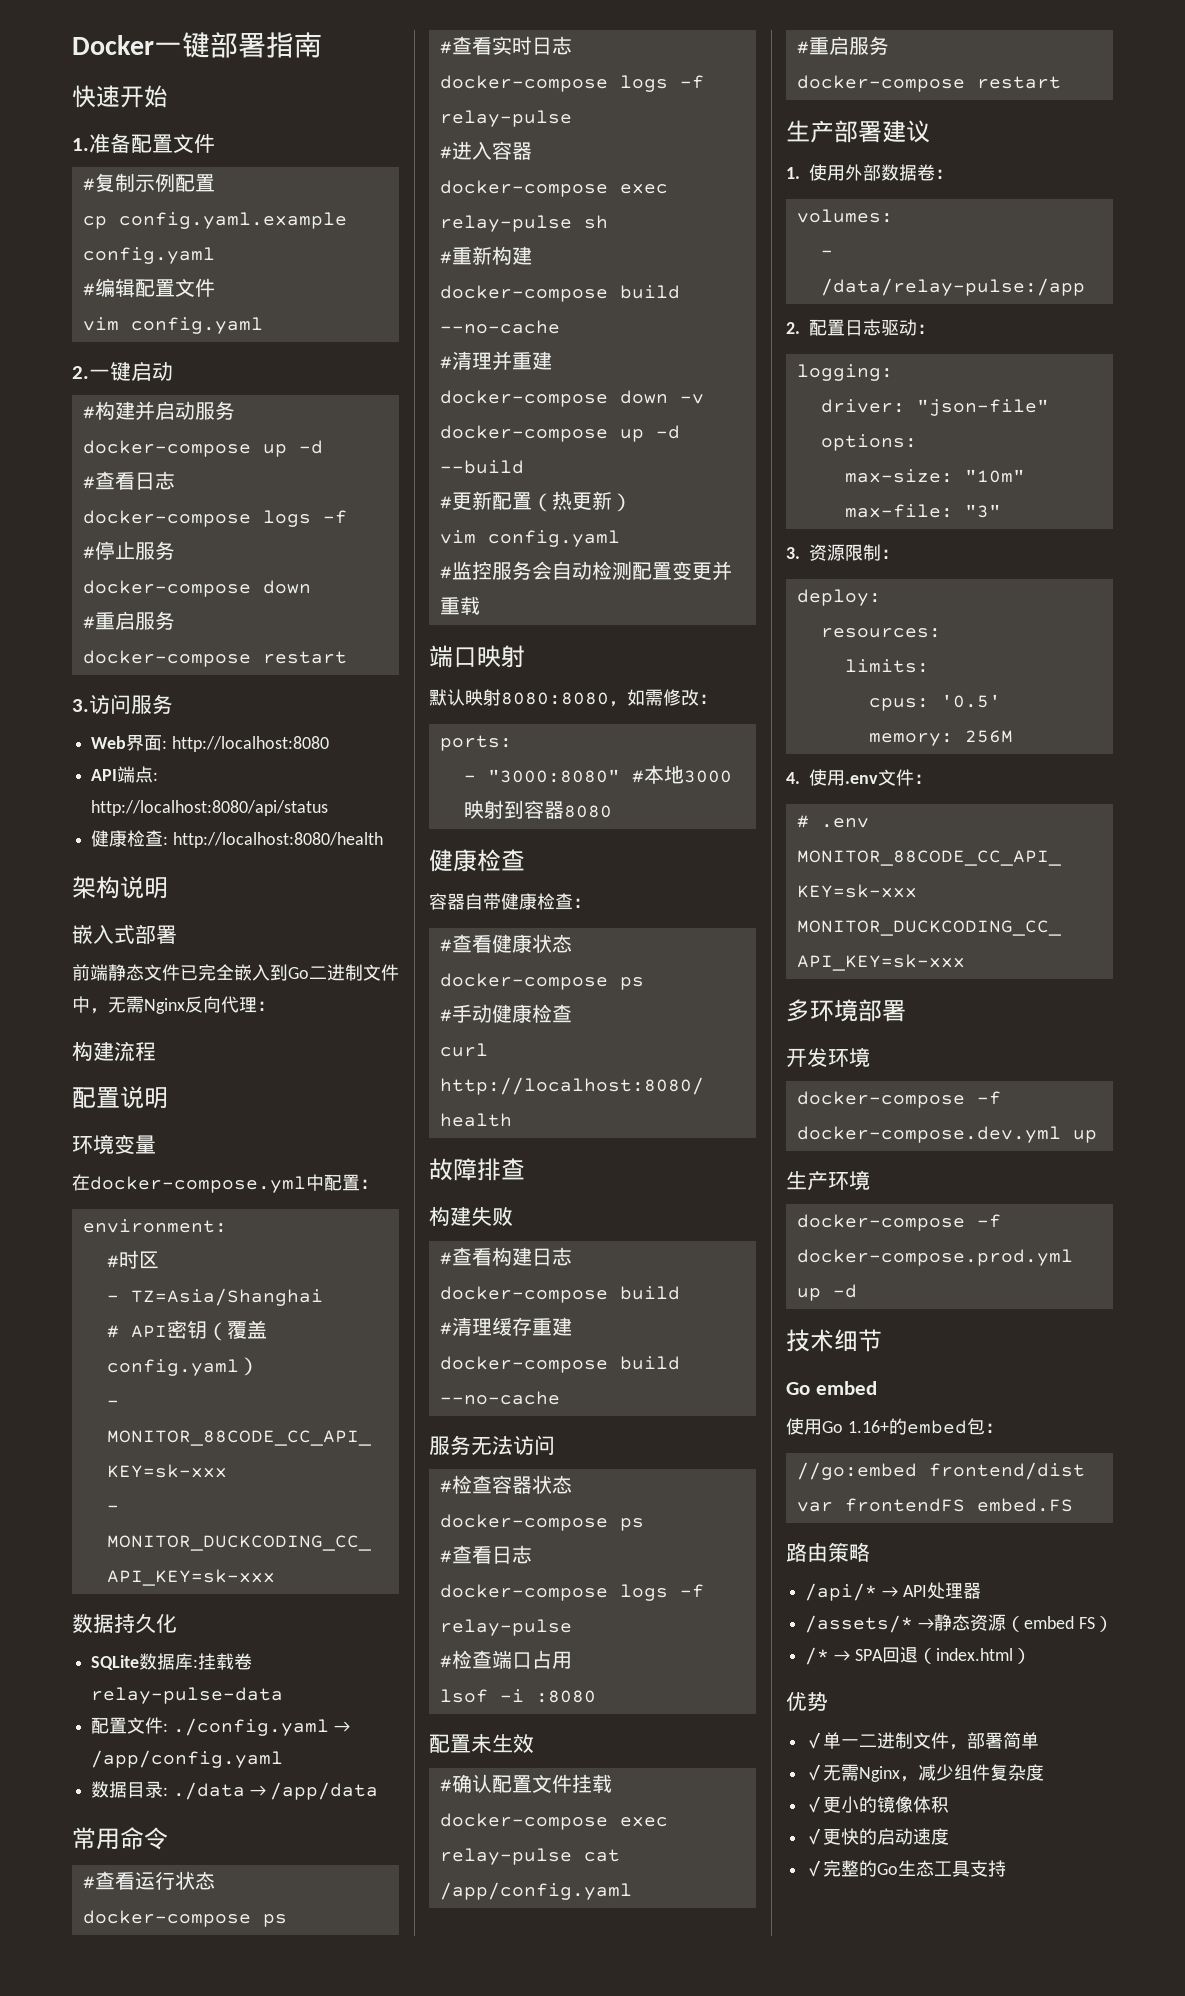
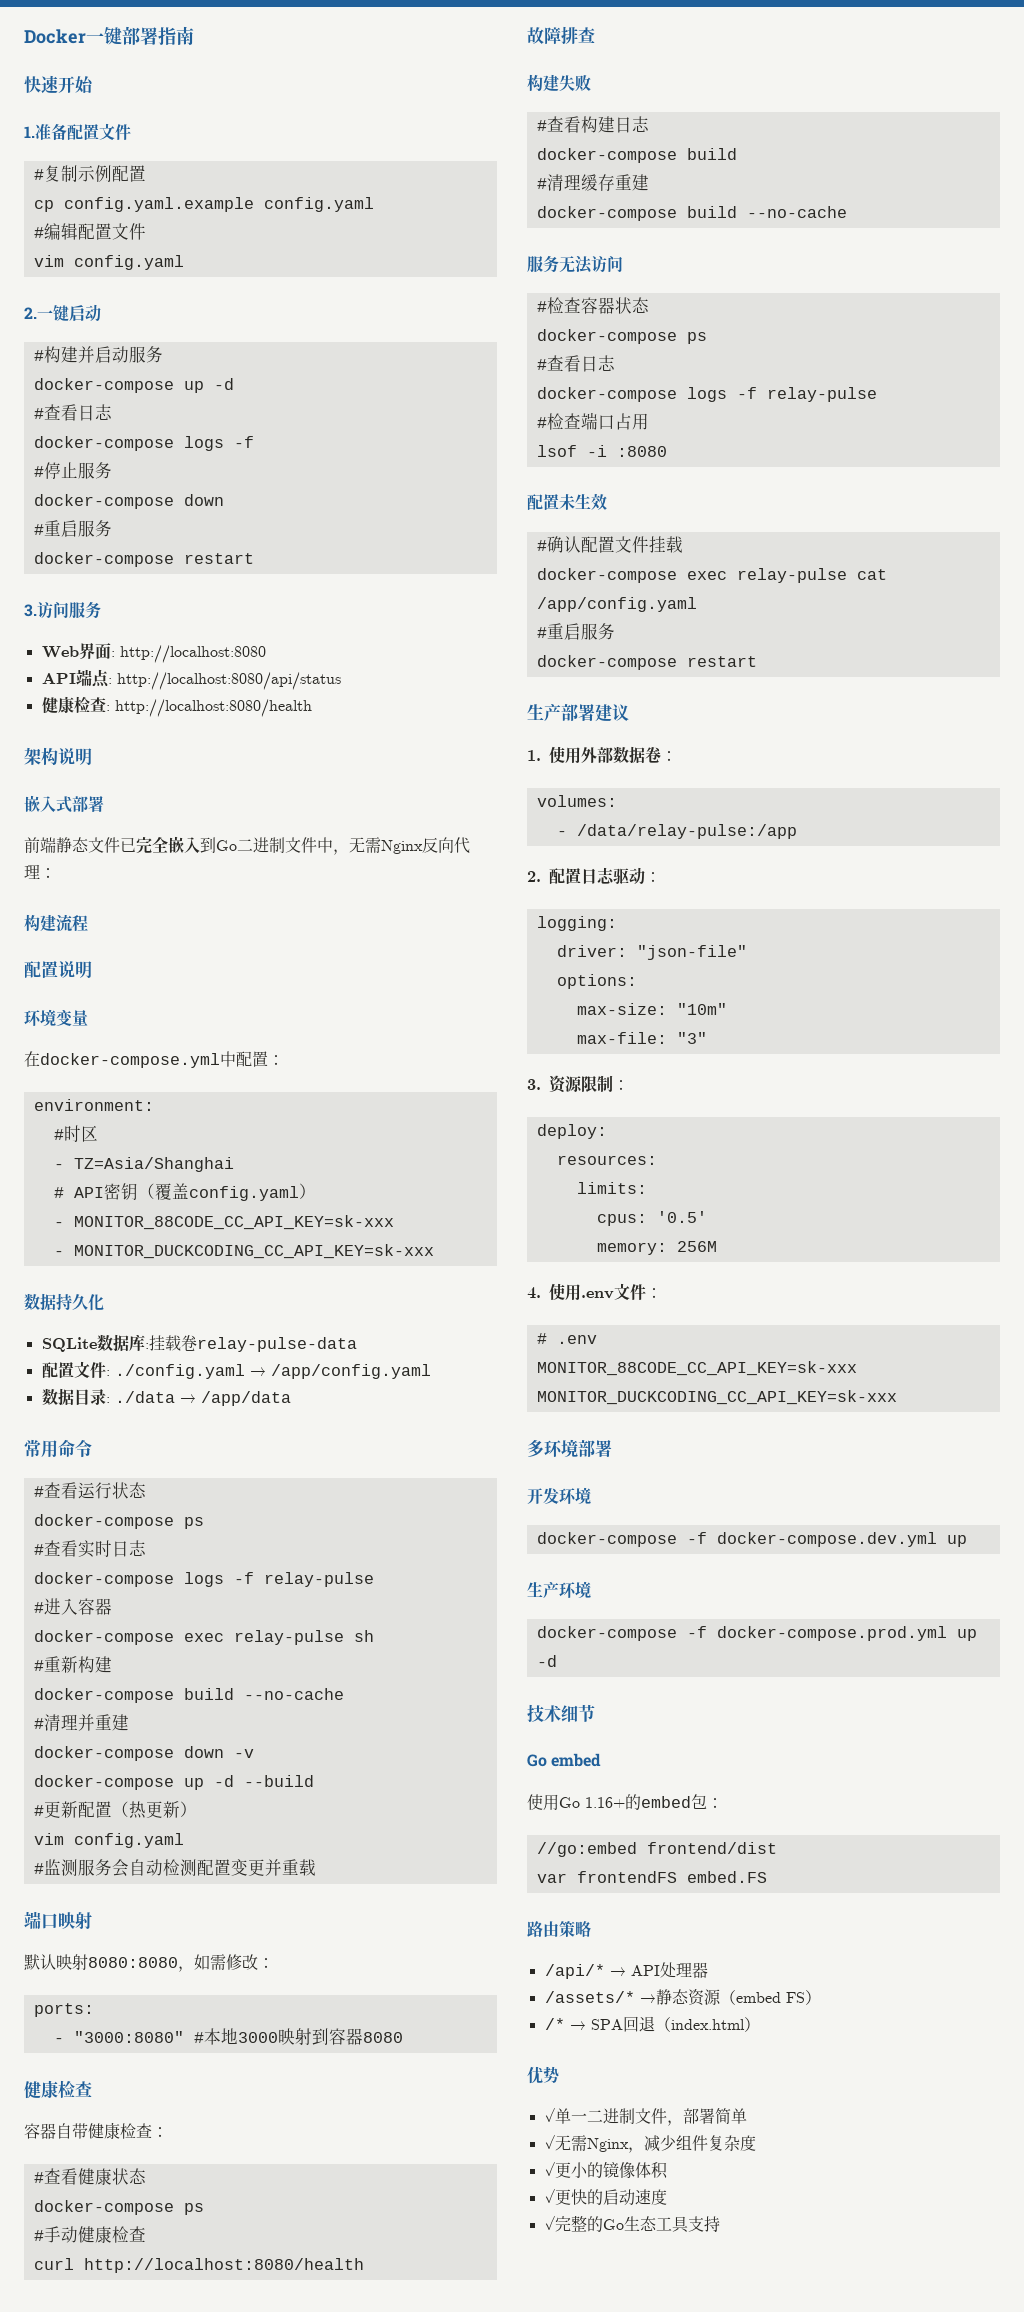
- #监控服务会自动检测配置变更并重载
+ #监测服务会自动检测配置变更并重载

